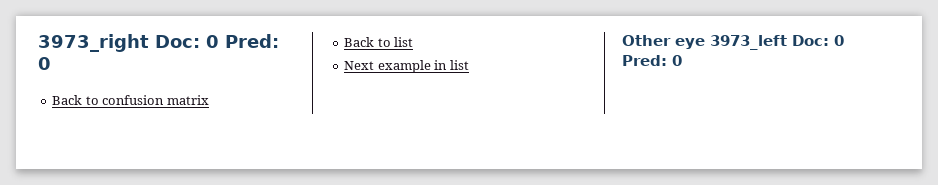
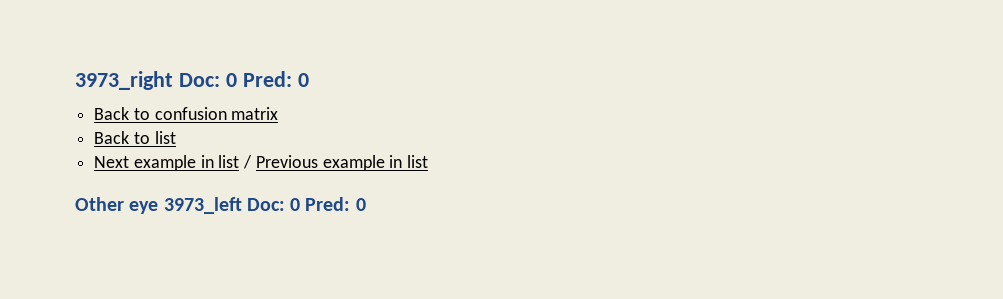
- Next example in list
+ Next example in list / Previous example in list

